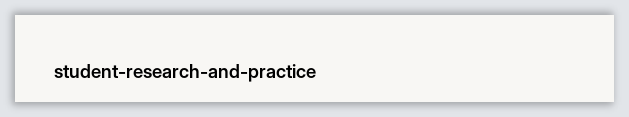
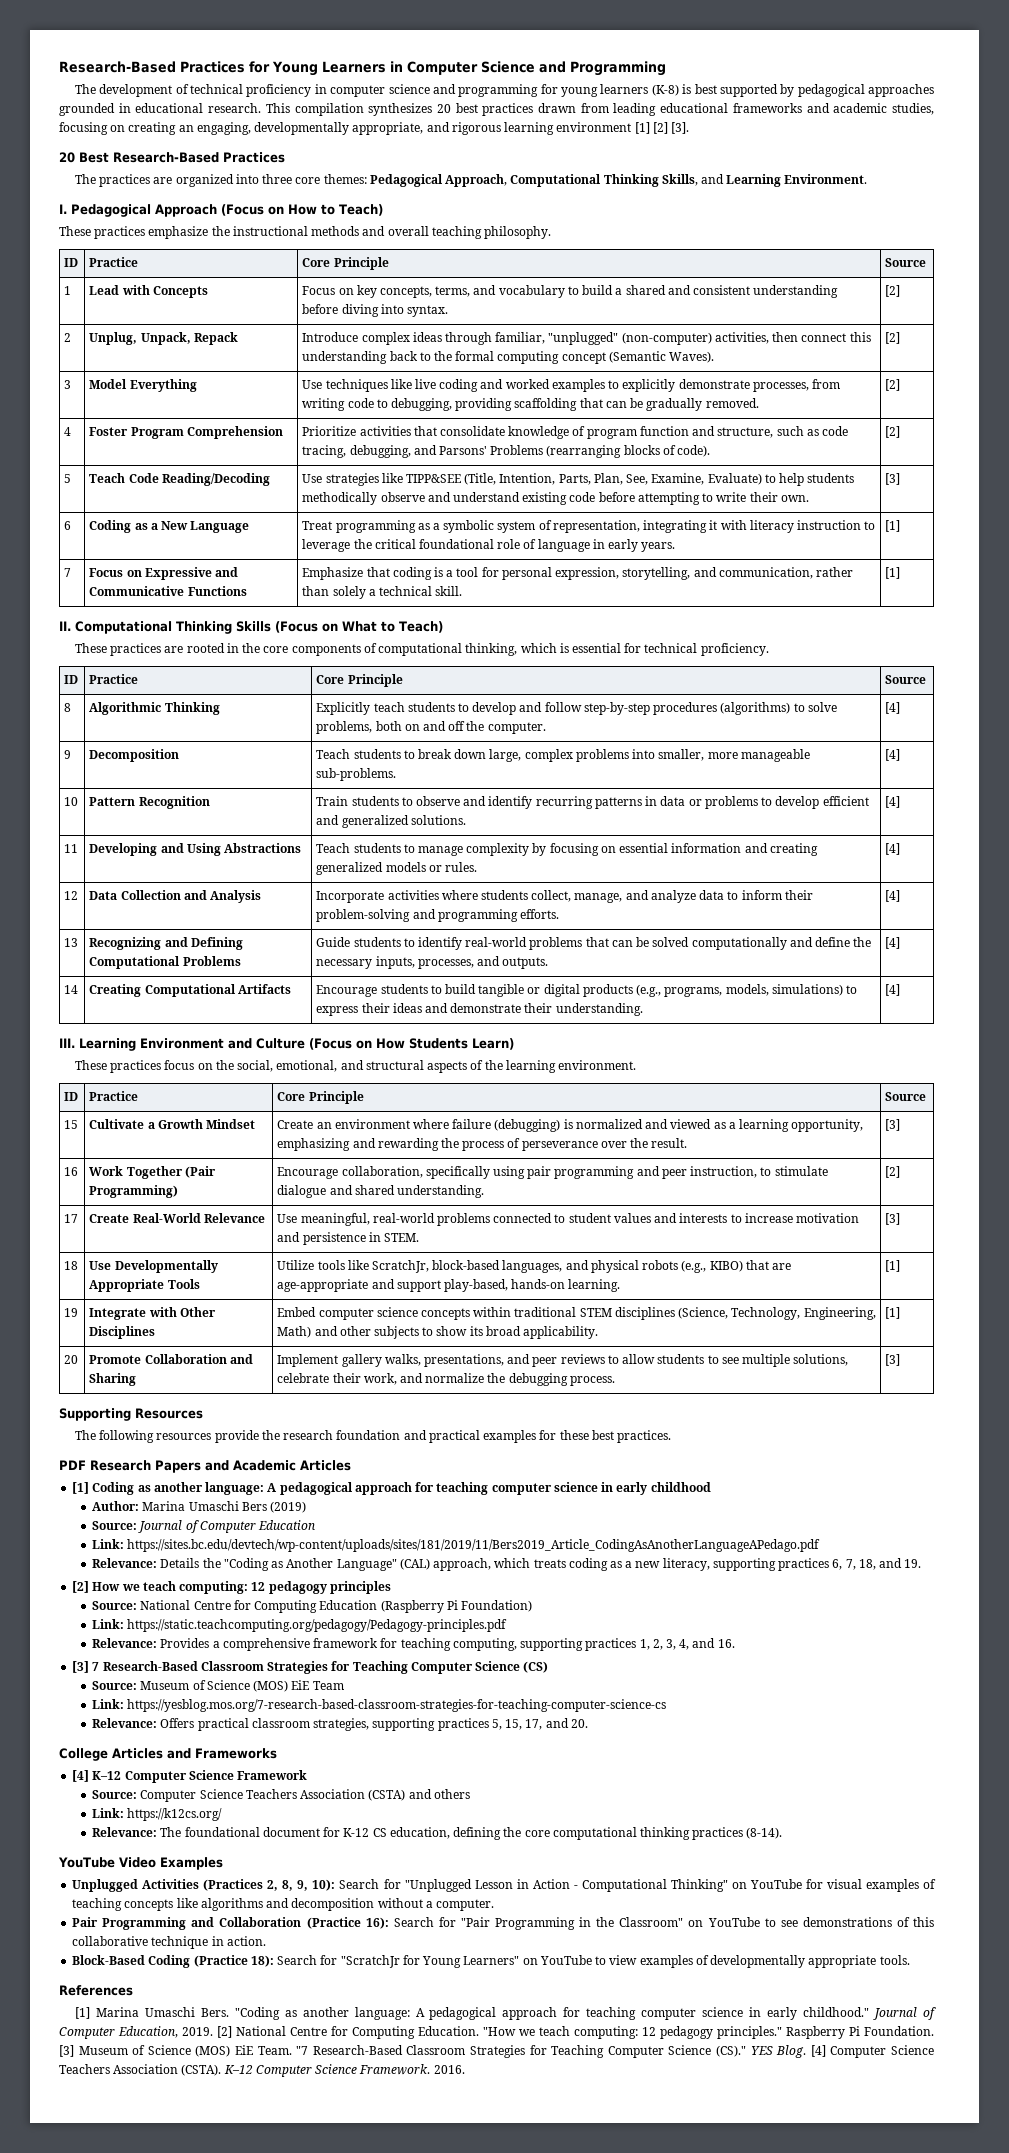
- student-research-and-practice
+ Research-Based Practices for Young Learners in Computer Science and Programming
+ The development of technical proficiency in computer science and programming for young learners (K-8) is best supported by pedagogical approaches grounded in educational research. This compilation synthesizes 20 best practices drawn from leading educational frameworks and academic studies, focusing on creating an engaging, developmentally appropriate, and rigorous learning environment [1] [2] [3].
+ 20 Best Research-Based Practices
+ The practices are organized into three core themes: Pedagogical Approach, Computational Thinking Skills, and Learning Environment.
+ I. Pedagogical Approach (Focus on How to Teach)
+ These practices emphasize the instructional methods and overall teaching philosophy.
+ ID | Practice | Core Principle | Source
+ 1 | Lead with Concepts | Focus on key concepts, terms, and vocabulary to build a shared and consistent understanding before diving into syntax. | [2]
+ 2 | Unplug, Unpack, Repack | Introduce complex ideas through familiar, "unplugged" (non-computer) activities, then connect this understanding back to the formal computing concept (Semantic Waves). | [2]
+ 3 | Model Everything | Use techniques like live coding and worked examples to explicitly demonstrate processes, from writing code to debugging, providing scaffolding that can be gradually removed. | [2]
+ 4 | Foster Program Comprehension | Prioritize activities that consolidate knowledge of program function and structure, such as code tracing, debugging, and Parsons' Problems (rearranging blocks of code). | [2]
+ 5 | Teach Code Reading/Decoding | Use strategies like TIPP&SEE (Title, Intention, Parts, Plan, See, Examine, Evaluate) to help students methodically observe and understand existing code before attempting to write their own. | [3]
+ 6 | Coding as a New Language | Treat programming as a symbolic system of representation, integrating it with literacy instruction to leverage the critical foundational role of language in early years. | [1]
+ 7 | Focus on Expressive and Communicative Functions | Emphasize that coding is a tool for personal expression, storytelling, and communication, rather than solely a technical skill. | [1]
+ II. Computational Thinking Skills (Focus on What to Teach)
+ These practices are rooted in the core components of computational thinking, which is essential for technical proficiency.
+ ID | Practice | Core Principle | Source
+ 8 | Algorithmic Thinking | Explicitly teach students to develop and follow step-by-step procedures (algorithms) to solve problems, both on and off the computer. | [4]
+ 9 | Decomposition | Teach students to break down large, complex problems into smaller, more manageable sub-problems. | [4]
+ 10 | Pattern Recognition | Train students to observe and identify recurring patterns in data or problems to develop efficient and generalized solutions. | [4]
+ 11 | Developing and Using Abstractions | Teach students to manage complexity by focusing on essential information and creating generalized models or rules. | [4]
+ 12 | Data Collection and Analysis | Incorporate activities where students collect, manage, and analyze data to inform their problem-solving and programming efforts. | [4]
+ 13 | Recognizing and Defining Computational Problems | Guide students to identify real-world problems that can be solved computationally and define the necessary inputs, processes, and outputs. | [4]
+ 14 | Creating Computational Artifacts | Encourage students to build tangible or digital products (e.g., programs, models, simulations) to express their ideas and demonstrate their understanding. | [4]
+ III. Learning Environment and Culture (Focus on How Students Learn)
+ These practices focus on the social, emotional, and structural aspects of the learning environment.
+ ID | Practice | Core Principle | Source
+ 15 | Cultivate a Growth Mindset | Create an environment where failure (debugging) is normalized and viewed as a learning opportunity, emphasizing and rewarding the process of perseverance over the result. | [3]
+ 16 | Work Together (Pair Programming) | Encourage collaboration, specifically using pair programming and peer instruction, to stimulate dialogue and shared understanding. | [2]
+ 17 | Create Real-World Relevance | Use meaningful, real-world problems connected to student values and interests to increase motivation and persistence in STEM. | [3]
+ 18 | Use Developmentally Appropriate Tools | Utilize tools like ScratchJr, block-based languages, and physical robots (e.g., KIBO) that are age-appropriate and support play-based, hands-on learning. | [1]
+ 19 | Integrate with Other Disciplines | Embed computer science concepts within traditional STEM disciplines (Science, Technology, Engineering, Math) and other subjects to show its broad applicability. | [1]
+ 20 | Promote Collaboration and Sharing | Implement gallery walks, presentations, and peer reviews to allow students to see multiple solutions, celebrate their work, and normalize the debugging process. | [3]
+ Supporting Resources
+ The following resources provide the research foundation and practical examples for these best practices.
+ PDF Research Papers and Academic Articles
+ [1] Coding as another language: A pedagogical approach for teaching computer science in early childhood
+ Author: Marina Umaschi Bers (2019)
+ Source: Journal of Computer Education
+ Link: https://sites.bc.edu/devtech/wp-content/uploads/sites/181/2019/11/Bers2019_Article_CodingAsAnotherLanguageAPedago.pdf
+ Relevance: Details the "Coding as Another Language" (CAL) approach, which treats coding as a new literacy, supporting practices 6, 7, 18, and 19.
+ [2] How we teach computing: 12 pedagogy principles
+ Source: National Centre for Computing Education (Raspberry Pi Foundation)
+ Link: https://static.teachcomputing.org/pedagogy/Pedagogy-principles.pdf
+ Relevance: Provides a comprehensive framework for teaching computing, supporting practices 1, 2, 3, 4, and 16.
+ [3] 7 Research-Based Classroom Strategies for Teaching Computer Science (CS)
+ Source: Museum of Science (MOS) EiE Team
+ Link: https://yesblog.mos.org/7-research-based-classroom-strategies-for-teaching-computer-science-cs
+ Relevance: Offers practical classroom strategies, supporting practices 5, 15, 17, and 20.
+ College Articles and Frameworks
+ [4] K–12 Computer Science Framework
+ Source: Computer Science Teachers Association (CSTA) and others
+ Link: https://k12cs.org/
+ Relevance: The foundational document for K-12 CS education, defining the core computational thinking practices (8-14).
+ YouTube Video Examples
+ Unplugged Activities (Practices 2, 8, 9, 10): Search for "Unplugged Lesson in Action - Computational Thinking" on YouTube for visual examples of teaching concepts like algorithms and decomposition without a computer.
+ Pair Programming and Collaboration (Practice 16): Search for "Pair Programming in the Classroom" on YouTube to see demonstrations of this collaborative technique in action.
+ Block-Based Coding (Practice 18): Search for "ScratchJr for Young Learners" on YouTube to view examples of developmentally appropriate tools.
+ References
+ [1] Marina Umaschi Bers. "Coding as another language: A pedagogical approach for teaching computer science in early childhood." Journal of Computer Education, 2019. [2] National Centre for Computing Education. "How we teach computing: 12 pedagogy principles." Raspberry Pi Foundation. [3] Museum of Science (MOS) EiE Team. "7 Research-Based Classroom Strategies for Teaching Computer Science (CS)." YES Blog. [4] Computer Science Teachers Association (CSTA). K–12 Computer Science Framework. 2016.

